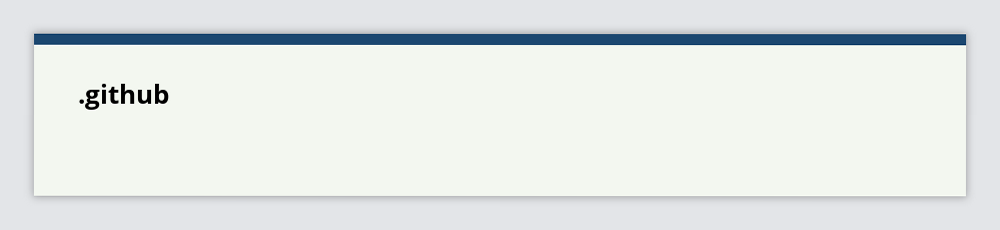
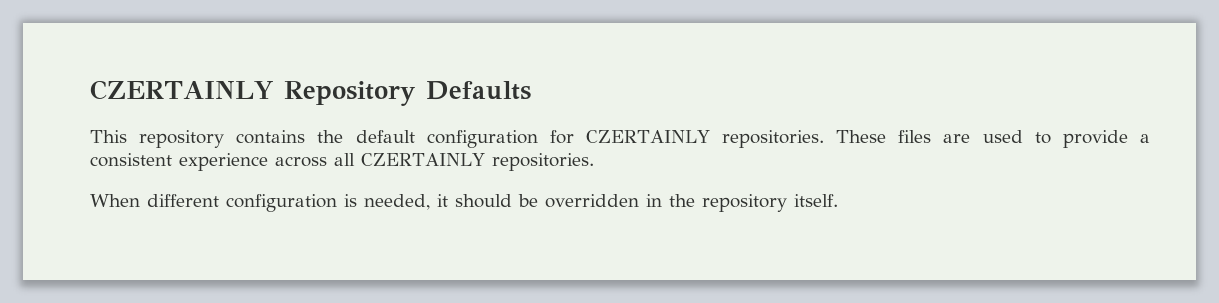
- .github
+ CZERTAINLY Repository Defaults
+ This repository contains the default configuration for CZERTAINLY repositories. These files are used to provide a consistent experience across all CZERTAINLY repositories.
+ When different configuration is needed, it should be overridden in the repository itself.

